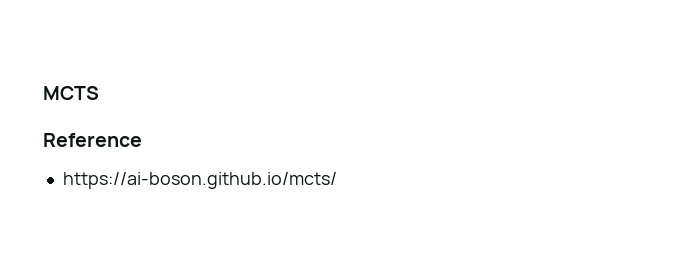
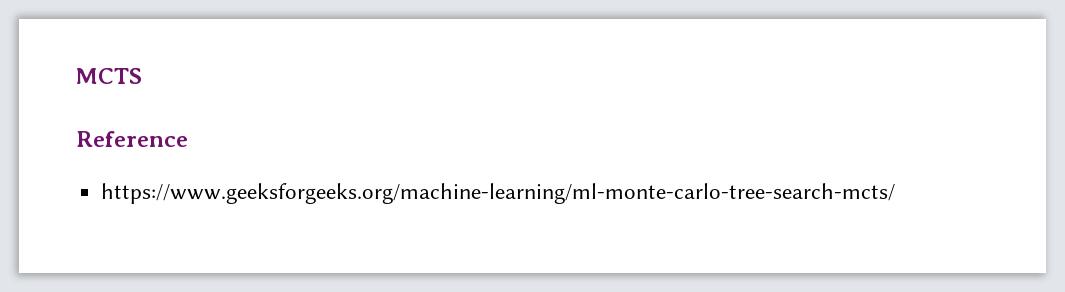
- https://ai-boson.github.io/mcts/
+ https://www.geeksforgeeks.org/machine-learning/ml-monte-carlo-tree-search-mcts/

